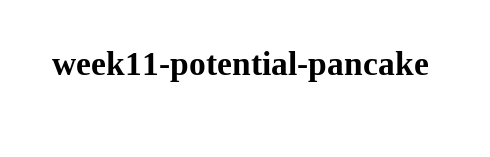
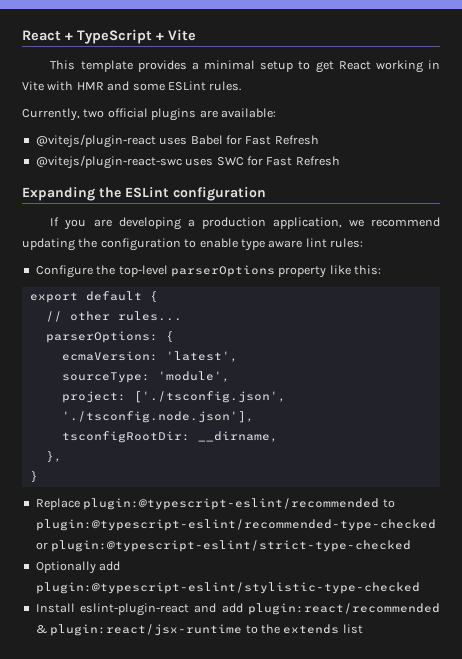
- week11-potential-pancake
+ React + TypeScript + Vite
+ This template provides a minimal setup to get React working in Vite with HMR and some ESLint rules.
+ Currently, two official plugins are available:
+ @vitejs/plugin-react uses Babel for Fast Refresh
+ @vitejs/plugin-react-swc uses SWC for Fast Refresh
+ Expanding the ESLint configuration
+ If you are developing a production application, we recommend updating the configuration to enable type aware lint rules:
+ Configure the top-level parserOptions property like this:
+ export default {
+ // other rules...
+ parserOptions: {
+ ecmaVersion: 'latest',
+ sourceType: 'module',
+ project: ['./tsconfig.json', './tsconfig.node.json'],
+ tsconfigRootDir: __dirname,
+ },
+ }
+ Replace plugin:@typescript-eslint/recommended to plugin:@typescript-eslint/recommended-type-checked or plugin:@typescript-eslint/strict-type-checked
+ Optionally add plugin:@typescript-eslint/stylistic-type-checked
+ Install eslint-plugin-react and add plugin:react/recommended & plugin:react/jsx-runtime to the extends list

